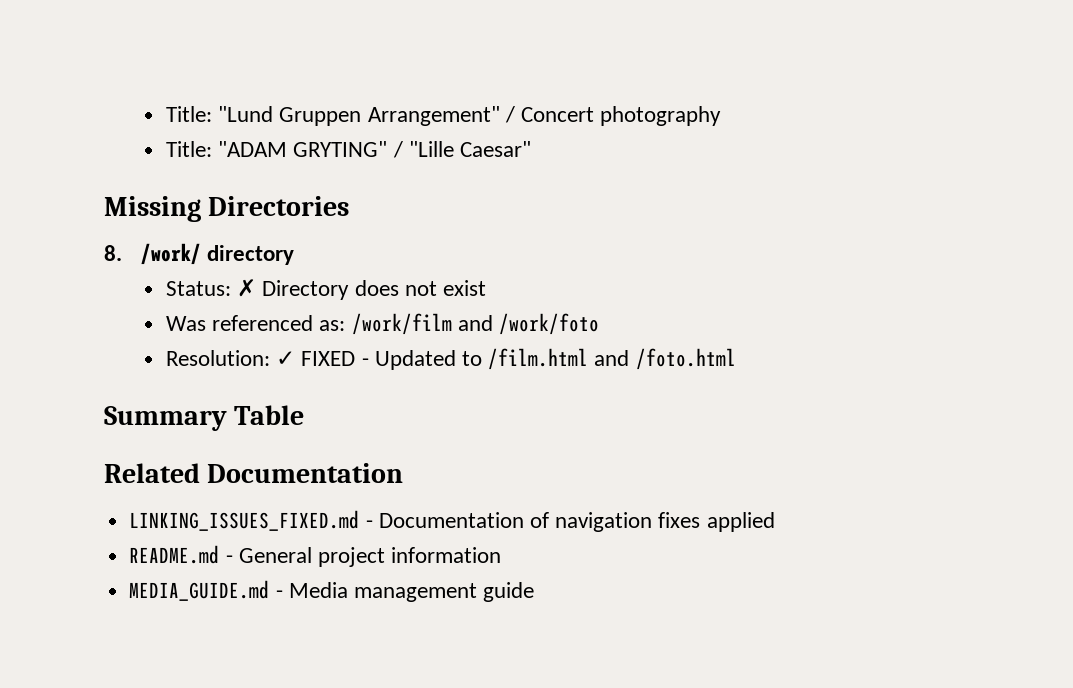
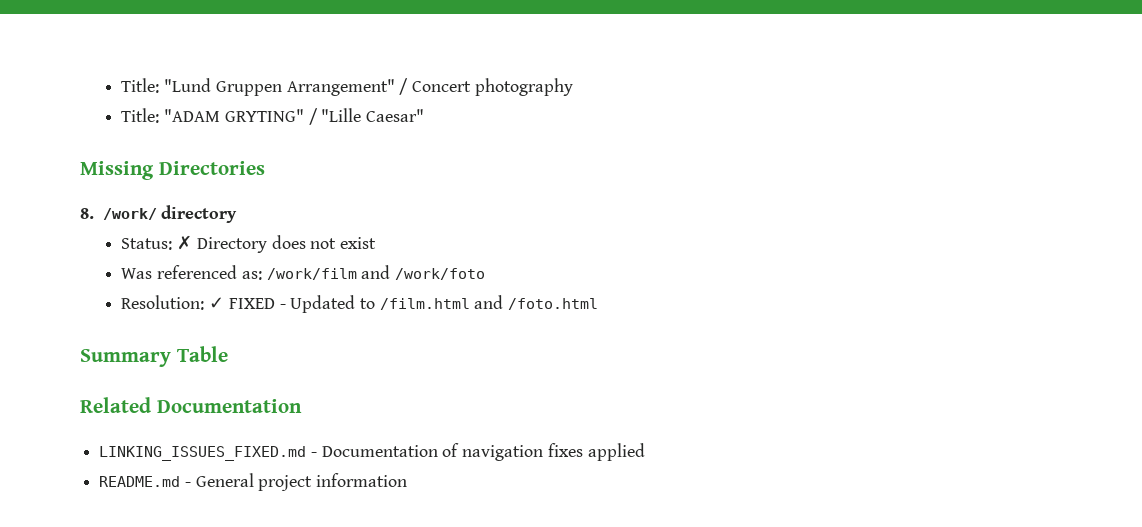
- MEDIA_GUIDE.md - Media management guide

